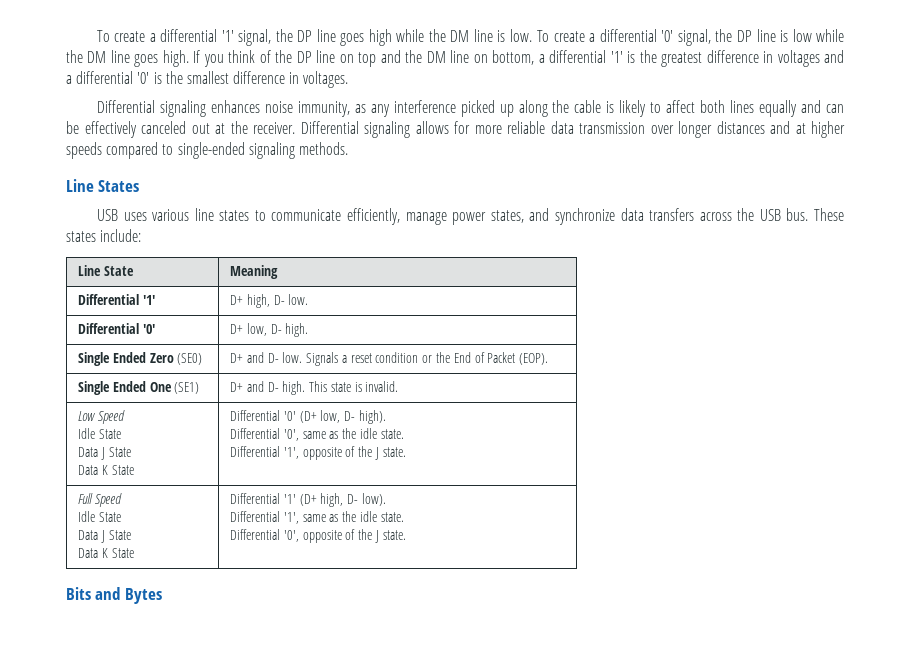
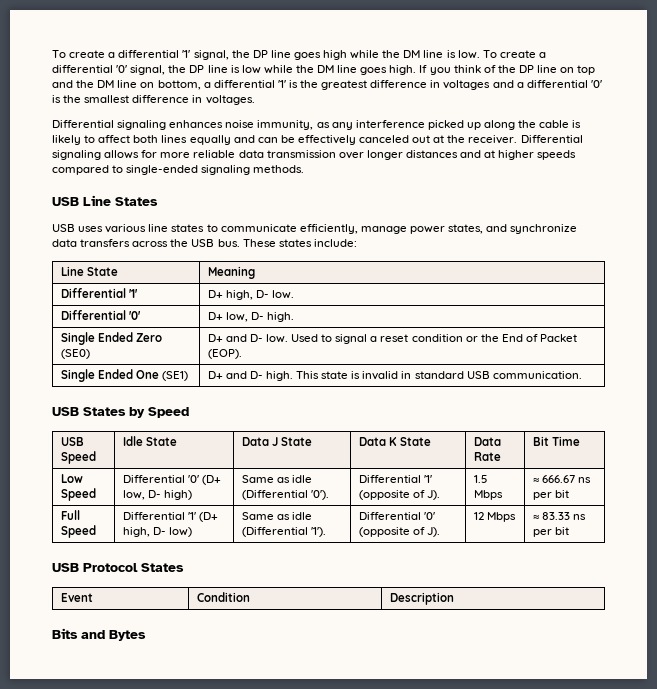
- Line States
+ USB Line States
- Single Ended Zero (SE0) | D+ and D- low. Signals a reset condition or the End of Packet (EOP).
+ Single Ended Zero (SE0) | D+ and D- low. Used to signal a reset condition or the End of Packet (EOP).
- Single Ended One (SE1) | D+ and D- high. This state is invalid.
- Low Speed
- Idle State
- Data J State
- Data K State | Differential '0' (D+ low, D- high).
- Differential '0', same as the idle state.
- Differential '1', opposite of the J state.
- Full Speed
- Idle State
- Data J State
- Data K State | Differential '1' (D+ high, D- low).
- Differential '1', same as the idle state.
- Differential '0', opposite of the J state.
+ Single Ended One (SE1) | D+ and D- high. This state is invalid in standard USB communication.
+ USB States by Speed
+ USB Speed | Idle State | Data J State | Data K State | Data Rate | Bit Time
+ Low Speed | Differential '0' (D+ low, D- high) | Same as idle (Differential '0'). | Differential '1' (opposite of J). | 1.5 Mbps | ≈ 666.67 ns per bit
+ Full Speed | Differential '1' (D+ high, D- low) | Same as idle (Differential '1'). | Differential '0' (opposite of J). | 12 Mbps | ≈ 83.33 ns per bit
+ USB Protocol States
+ Event | Condition | Description

